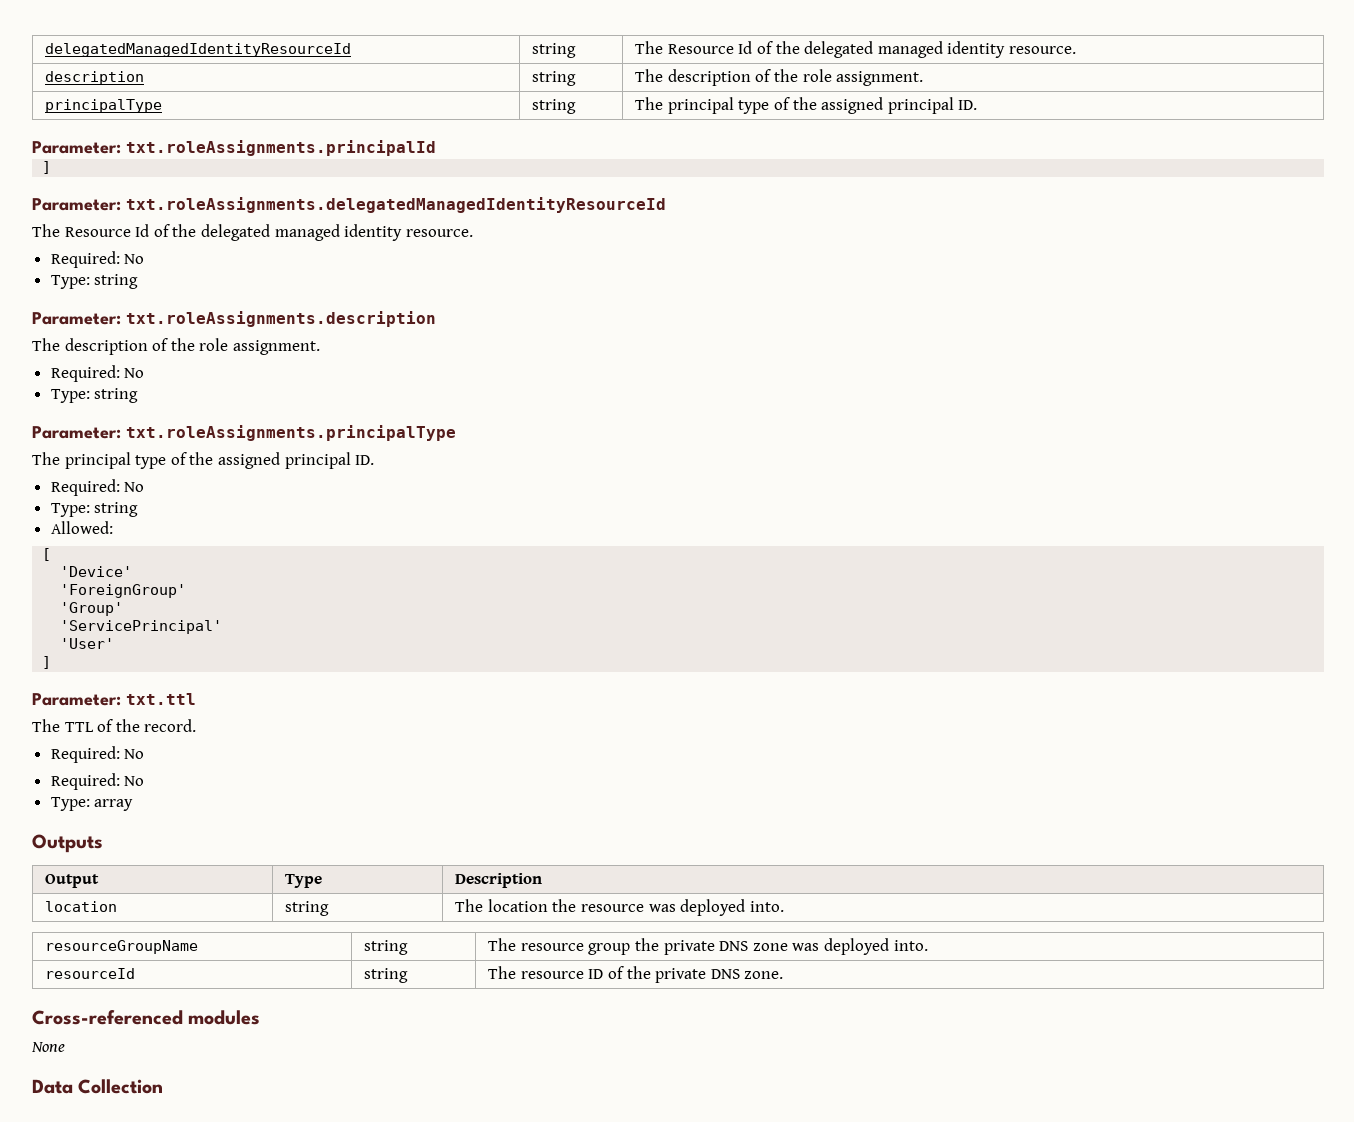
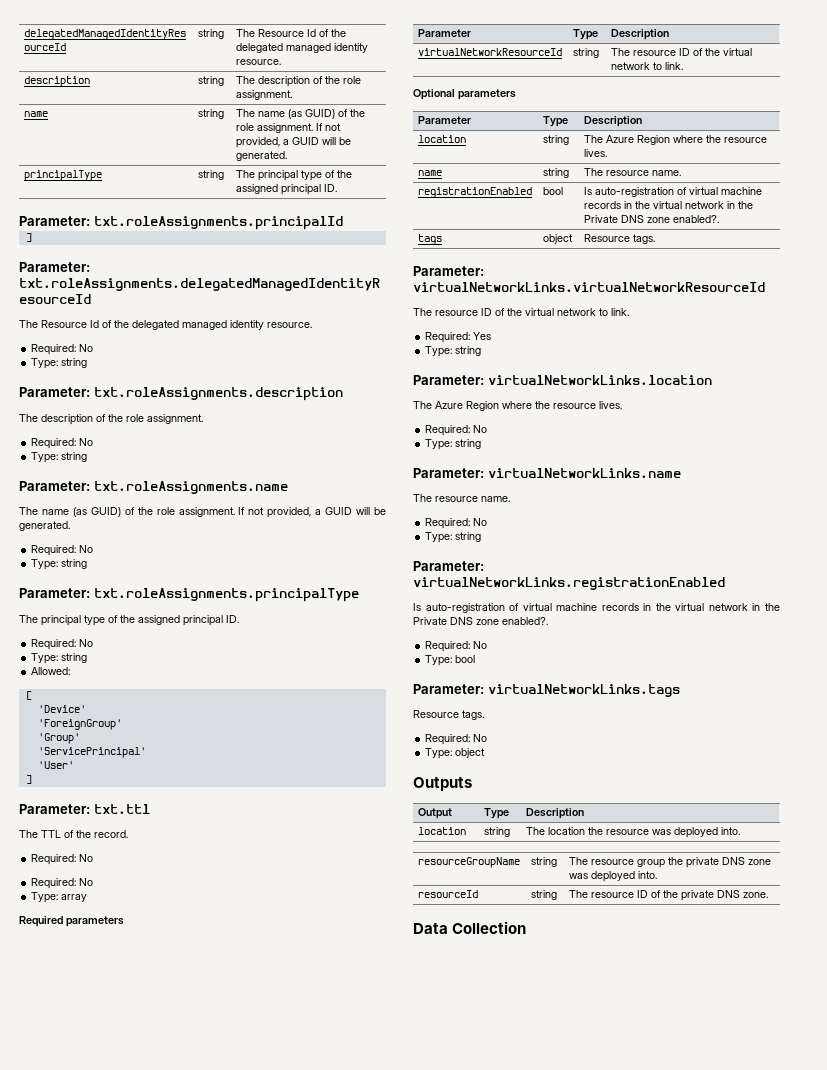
+ name | string | The name (as GUID) of the role assignment. If not provided, a GUID will be generated.
+ Parameter: txt.roleAssignments.name
+ The name (as GUID) of the role assignment. If not provided, a GUID will be generated.
+ Required: No
+ Type: string
+ Required parameters
+ Parameter | Type | Description
+ virtualNetworkResourceId | string | The resource ID of the virtual network to link.
+ Optional parameters
+ Parameter | Type | Description
+ location | string | The Azure Region where the resource lives.
+ name | string | The resource name.
+ registrationEnabled | bool | Is auto-registration of virtual machine records in the virtual network in the Private DNS zone enabled?.
+ tags | object | Resource tags.
+ Parameter: virtualNetworkLinks.virtualNetworkResourceId
+ The resource ID of the virtual network to link.
+ Required: Yes
+ Type: string
+ Parameter: virtualNetworkLinks.location
+ The Azure Region where the resource lives.
+ Required: No
+ Type: string
+ Parameter: virtualNetworkLinks.name
+ The resource name.
+ Required: No
+ Type: string
+ Parameter: virtualNetworkLinks.registrationEnabled
+ Is auto-registration of virtual machine records in the virtual network in the Private DNS zone enabled?.
+ Required: No
+ Type: bool
+ Parameter: virtualNetworkLinks.tags
+ Resource tags.
+ Required: No
+ Type: object
- Cross-referenced modules
- None

